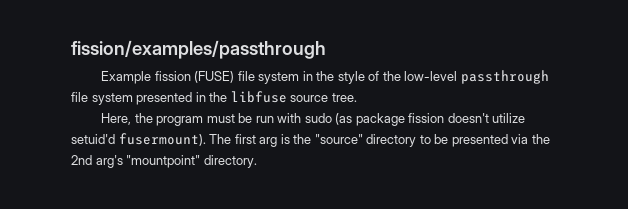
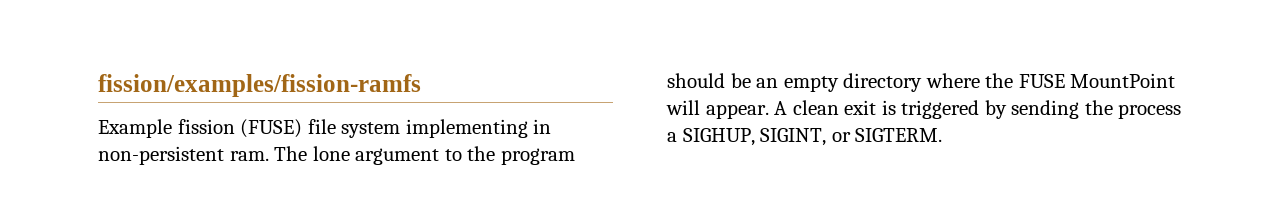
- fission/examples/passthrough
+ fission/examples/fission-ramfs
- Example fission (FUSE) file system in the style of the low-level passthrough file system presented in the libfuse source tree.
- Here, the program must be run with sudo (as package fission doesn't utilize setuid'd fusermount). The first arg is the "source" directory to be presented via the 2nd arg's "mountpoint" directory.
+ Example fission (FUSE) file system implementing in non-persistent ram. The lone argument to the program should be an empty directory where the FUSE MountPoint will appear. A clean exit is triggered by sending the process a SIGHUP, SIGINT, or SIGTERM.

